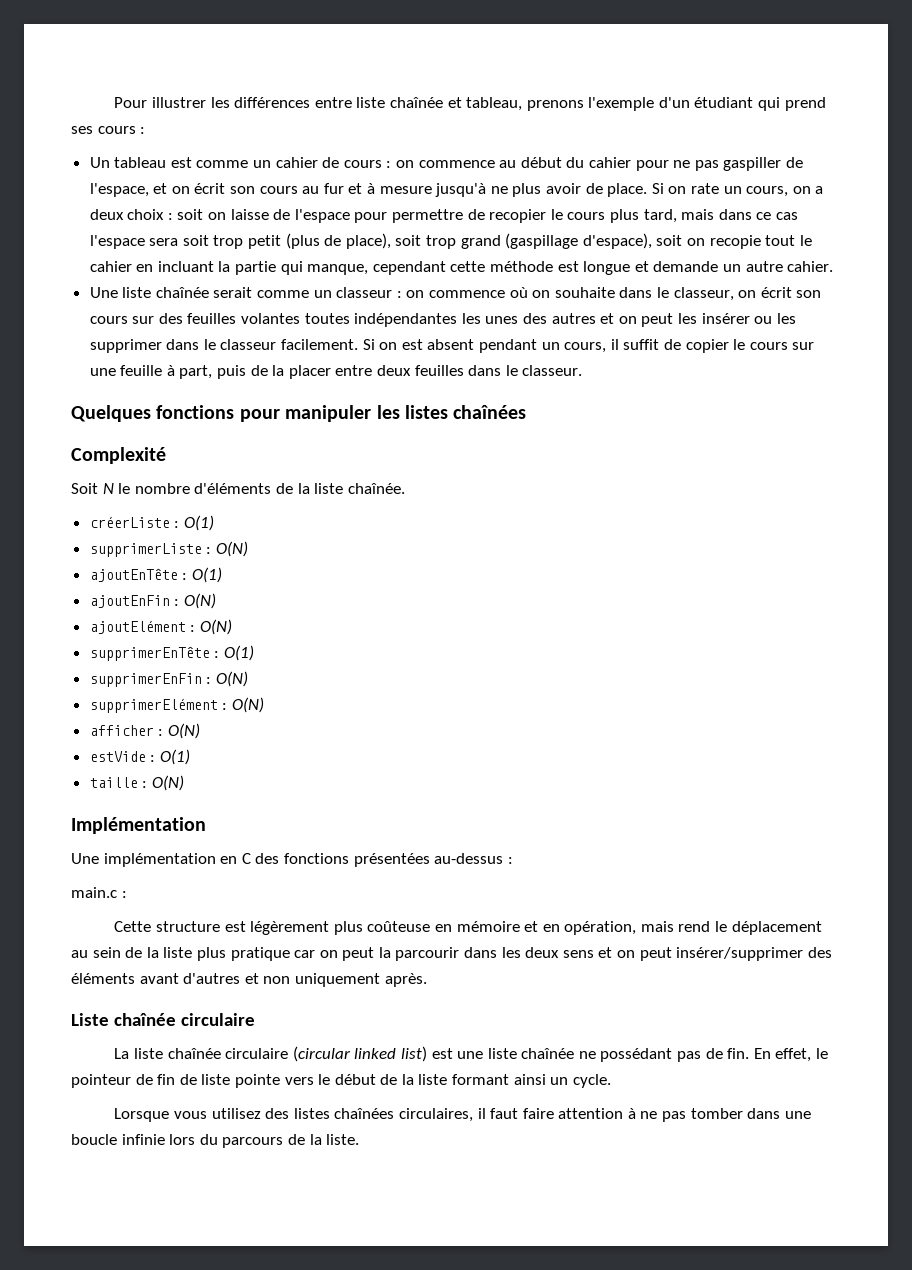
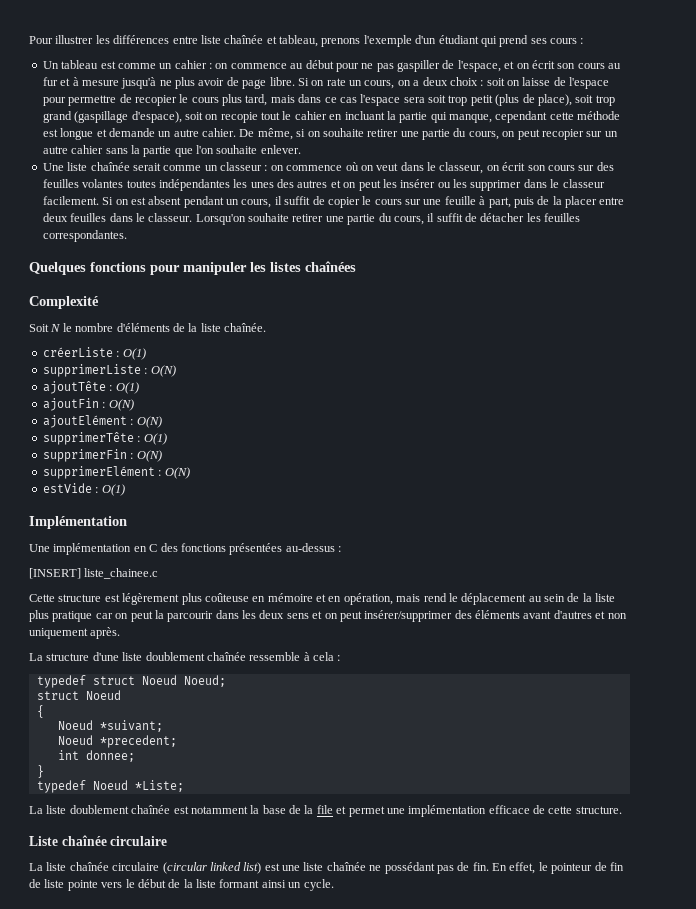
- Un tableau est comme un cahier de cours : on commence au début du cahier pour ne pas gaspiller de l'espace, et on écrit son cours au fur et à mesure jusqu'à ne plus avoir de place.
+ Un tableau est comme un cahier : on commence au début pour ne pas gaspiller de l'espace, et on écrit son cours au fur et à mesure jusqu'à ne plus avoir de page libre.
+ De même, si on souhaite retirer une partie du cours, on peut recopier sur un autre cahier sans la partie que l'on souhaite enlever.
- Une liste chaînée serait comme un classeur : on commence où on souhaite dans le classeur, on écrit son cours sur des feuilles volantes toutes indépendantes les unes des autres et on peut les insérer ou les supprimer dans le classeur facilement.
+ Une liste chaînée serait comme un classeur : on commence où on veut dans le classeur, on écrit son cours sur des feuilles volantes toutes indépendantes les unes des autres et on peut les insérer ou les supprimer dans le classeur facilement.
+ Lorsqu'on souhaite retirer une partie du cours, il suffit de détacher les feuilles correspondantes.
- ajoutEnTête : O(1)
- ajoutEnFin : O(N)
+ ajoutTête : O(1)
+ ajoutFin : O(N)
- supprimerEnTête : O(1)
- supprimerEnFin : O(N)
+ supprimerTête : O(1)
+ supprimerFin : O(N)
- afficher : O(N)
- taille : O(N)
- main.c :
+ [INSERT] liste_chainee.c
+ La structure d'une liste doublement chaînée ressemble à cela :
+ typedef struct Noeud Noeud;
+ struct Noeud
+ {
+ Noeud *suivant;
+ Noeud *precedent;
+ int donnee;
+ }
+ typedef Noeud *Liste;
+ La liste doublement chaînée est notamment la base de la file et permet une implémentation efficace de cette structure.
- Lorsque vous utilisez des listes chaînées circulaires, il faut faire attention à ne pas tomber dans une boucle infinie lors du parcours de la liste.

